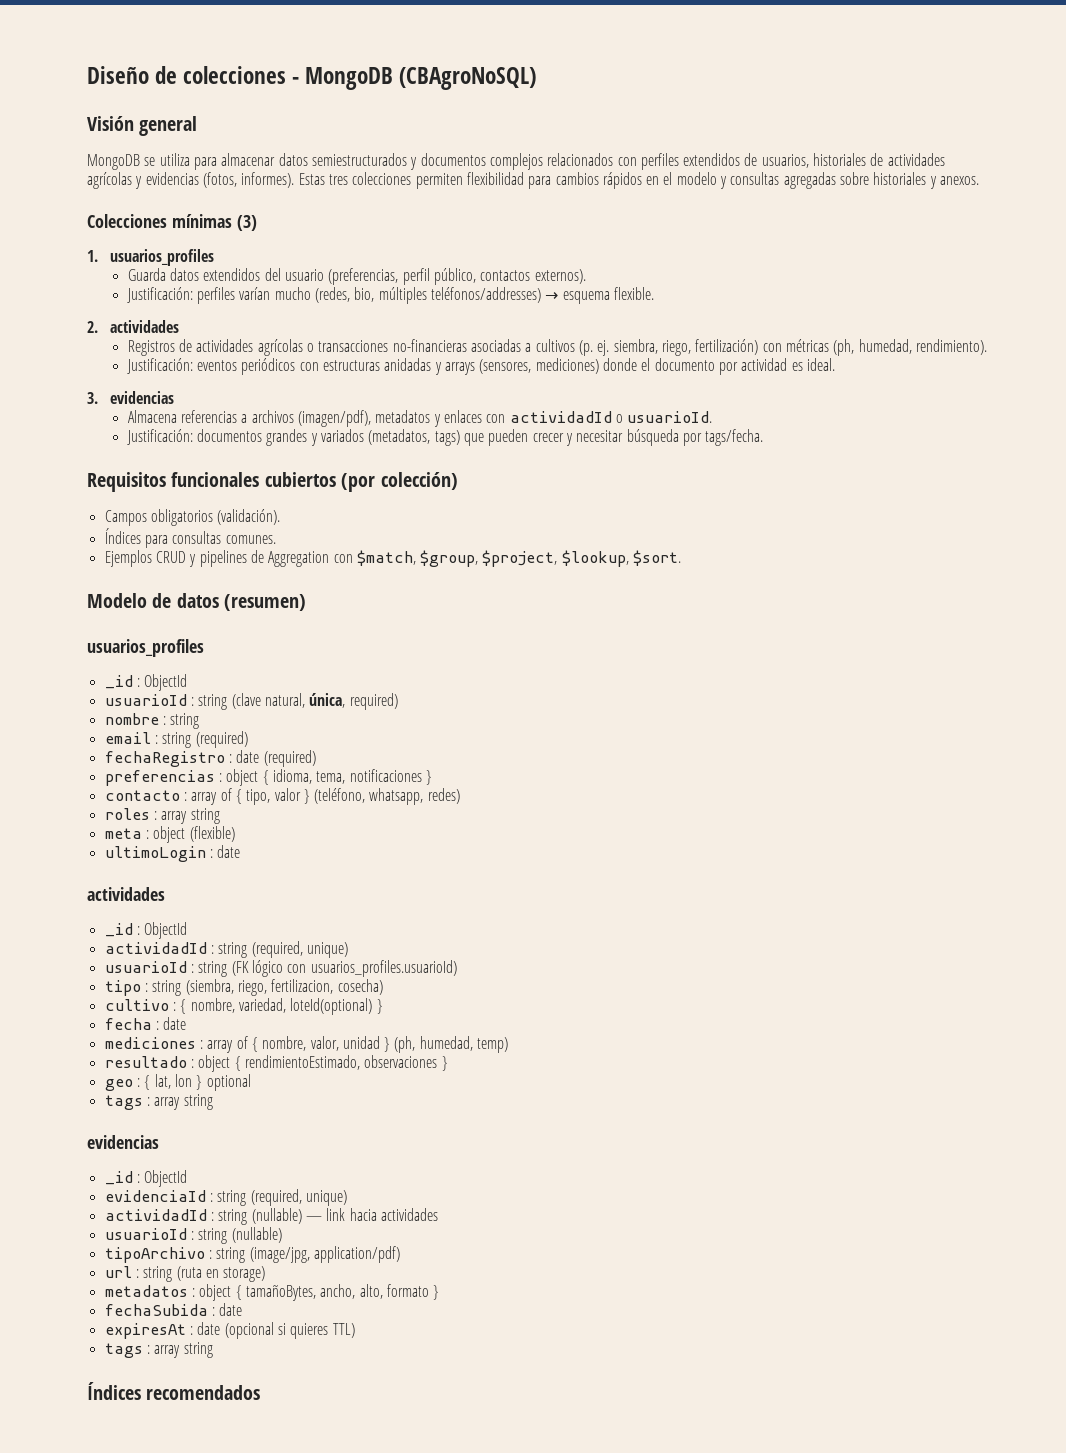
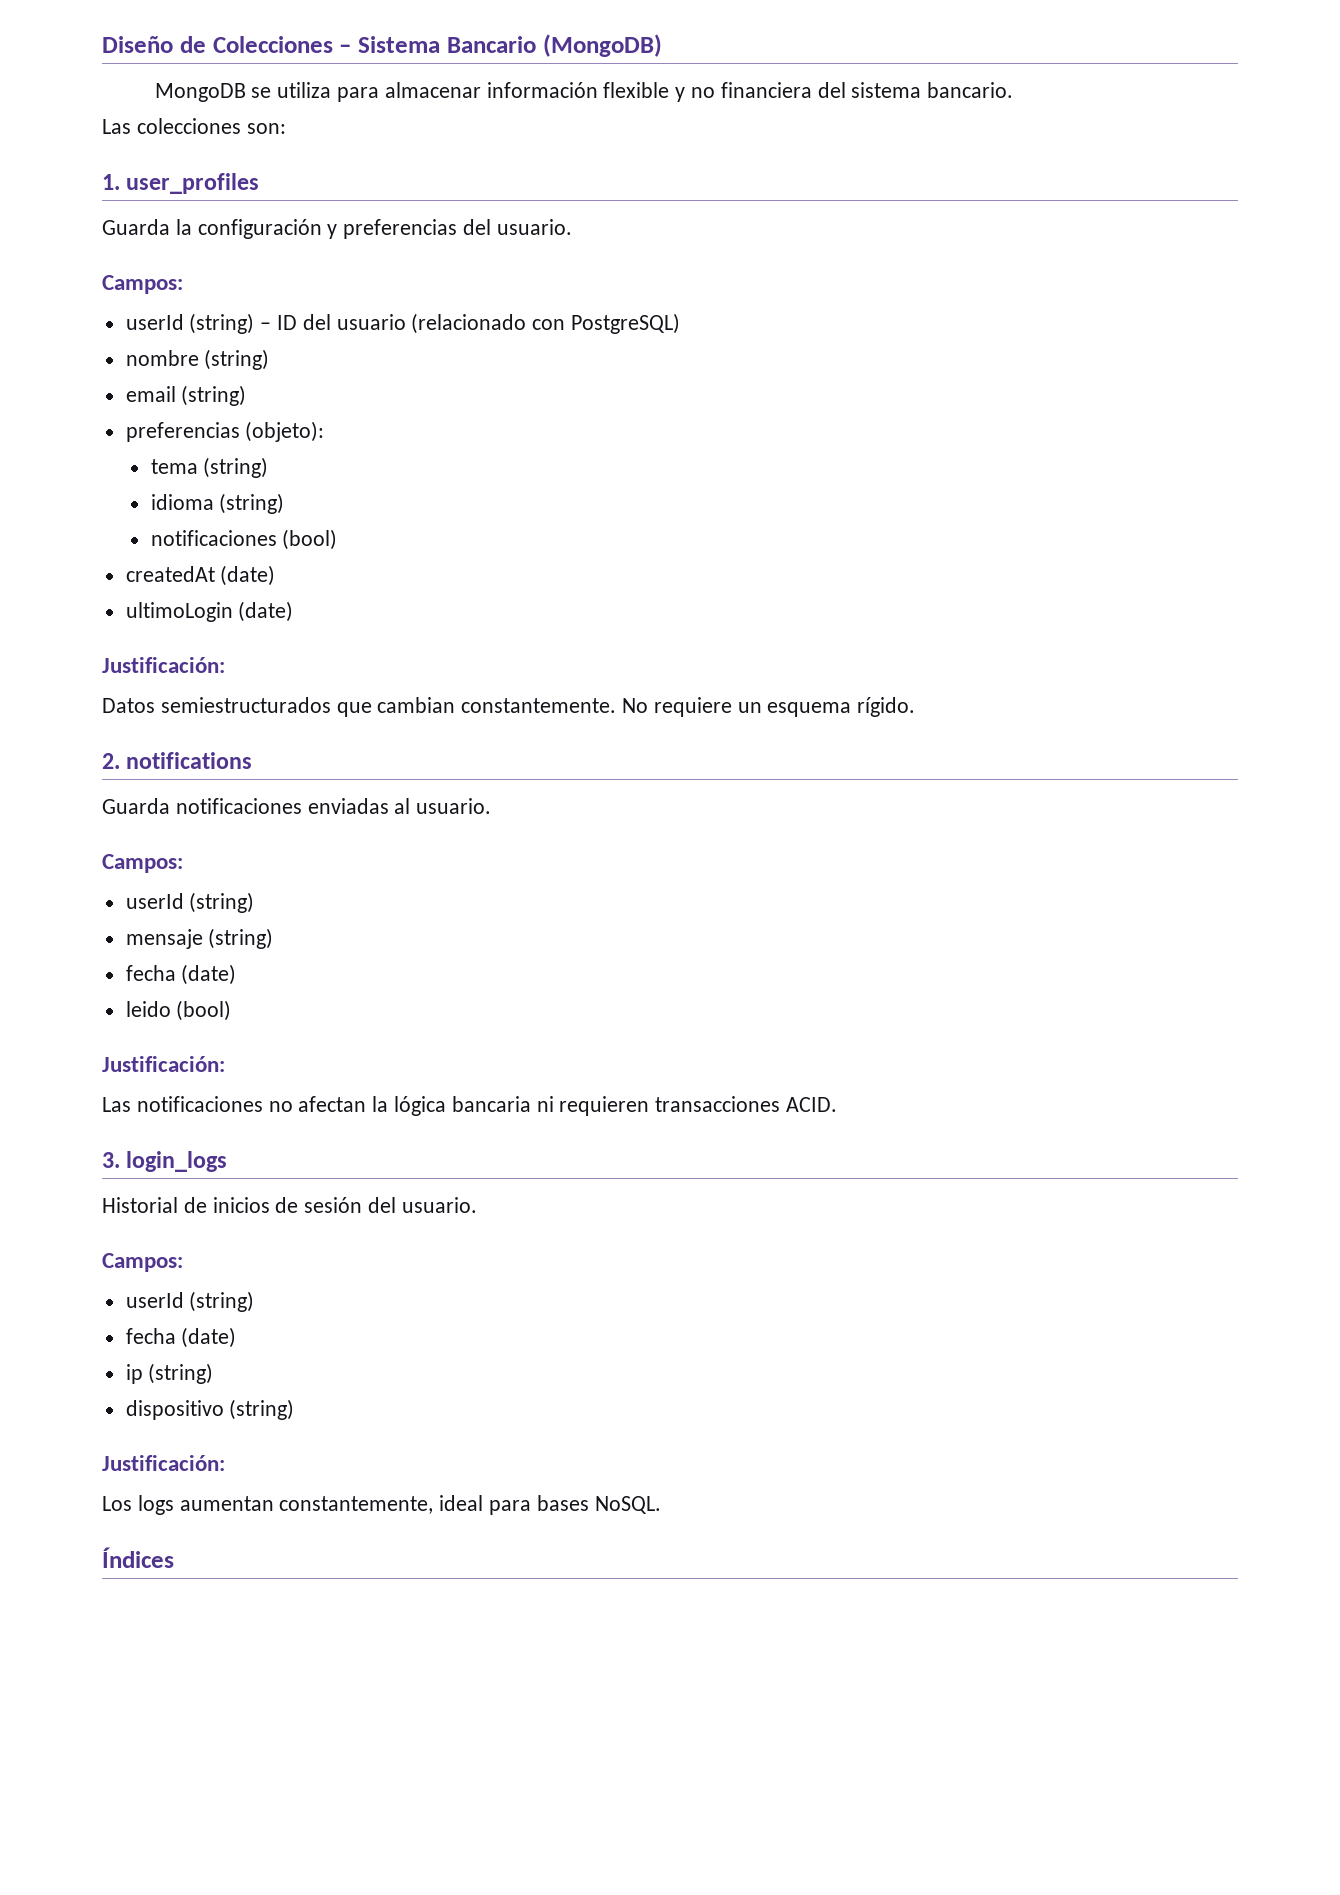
- Diseño de colecciones - MongoDB (CBAgroNoSQL)
- Visión general
+ Diseño de Colecciones – Sistema Bancario (MongoDB)
- MongoDB se utiliza para almacenar datos semiestructurados y documentos complejos relacionados con perfiles extendidos de usuarios, historiales de actividades agrícolas y evidencias (fotos, informes). Estas tres colecciones permiten flexibilidad para cambios rápidos en el modelo y consultas agregadas sobre historiales y anexos.
- Colecciones mínimas (3)
- 1. usuarios_profiles
- Guarda datos extendidos del usuario (preferencias, perfil público, contactos externos).
- Justificación: perfiles varían mucho (redes, bio, múltiples teléfonos/addresses) → esquema flexible.
- 2. actividades
- Registros de actividades agrícolas o transacciones no-financieras asociadas a cultivos (p. ej. siembra, riego, fertilización) con métricas (ph, humedad, rendimiento).
- Justificación: eventos periódicos con estructuras anidadas y arrays (sensores, mediciones) donde el documento por actividad es ideal.
- 3. evidencias
- Almacena referencias a archivos (imagen/pdf), metadatos y enlaces con actividadId o usuarioId.
- Justificación: documentos grandes y variados (metadatos, tags) que pueden crecer y necesitar búsqueda por tags/fecha.
- Requisitos funcionales cubiertos (por colección)
- Campos obligatorios (validación).
- Índices para consultas comunes.
- Ejemplos CRUD y pipelines de Aggregation con $match, $group, $project, $lookup, $sort.
- Modelo de datos (resumen)
- usuarios_profiles
- _id : ObjectId
- usuarioId : string (clave natural, única, required)
- nombre : string
- email : string (required)
- fechaRegistro : date (required)
- preferencias : object { idioma, tema, notificaciones }
- contacto : array of { tipo, valor } (teléfono, whatsapp, redes)
- roles : array string
- meta : object (flexible)
- ultimoLogin : date
- actividades
- _id : ObjectId
- actividadId : string (required, unique)
- usuarioId : string (FK lógico con usuarios_profiles.usuarioId)
- tipo : string (siembra, riego, fertilizacion, cosecha)
- cultivo : { nombre, variedad, loteId(optional) }
- fecha : date
- mediciones : array of { nombre, valor, unidad } (ph, humedad, temp)
- resultado : object { rendimientoEstimado, observaciones }
- geo : { lat, lon } optional
- tags : array string
- evidencias
- _id : ObjectId
- evidenciaId : string (required, unique)
- actividadId : string (nullable) — link hacia actividades
- usuarioId : string (nullable)
- tipoArchivo : string (image/jpg, application/pdf)
- url : string (ruta en storage)
- metadatos : object { tamañoBytes, ancho, alto, formato }
- fechaSubida : date
- expiresAt : date (opcional si quieres TTL)
- tags : array string
- Índices recomendados
+ MongoDB se utiliza para almacenar información flexible y no financiera del sistema bancario.
+ Las colecciones son:
+ 1. user_profiles
+ Guarda la configuración y preferencias del usuario.
+ Campos:
+ userId (string) – ID del usuario (relacionado con PostgreSQL)
+ nombre (string)
+ email (string)
+ preferencias (objeto):
+ tema (string)
+ idioma (string)
+ notificaciones (bool)
+ createdAt (date)
+ ultimoLogin (date)
+ Justificación:
+ Datos semiestructurados que cambian constantemente. No requiere un esquema rígido.
+ 2. notifications
+ Guarda notificaciones enviadas al usuario.
+ Campos:
+ userId (string)
+ mensaje (string)
+ fecha (date)
+ leido (bool)
+ Justificación:
+ Las notificaciones no afectan la lógica bancaria ni requieren transacciones ACID.
+ 3. login_logs
+ Historial de inicios de sesión del usuario.
+ Campos:
+ userId (string)
+ fecha (date)
+ ip (string)
+ dispositivo (string)
+ Justificación:
+ Los logs aumentan constantemente, ideal para bases NoSQL.
+ Índices

